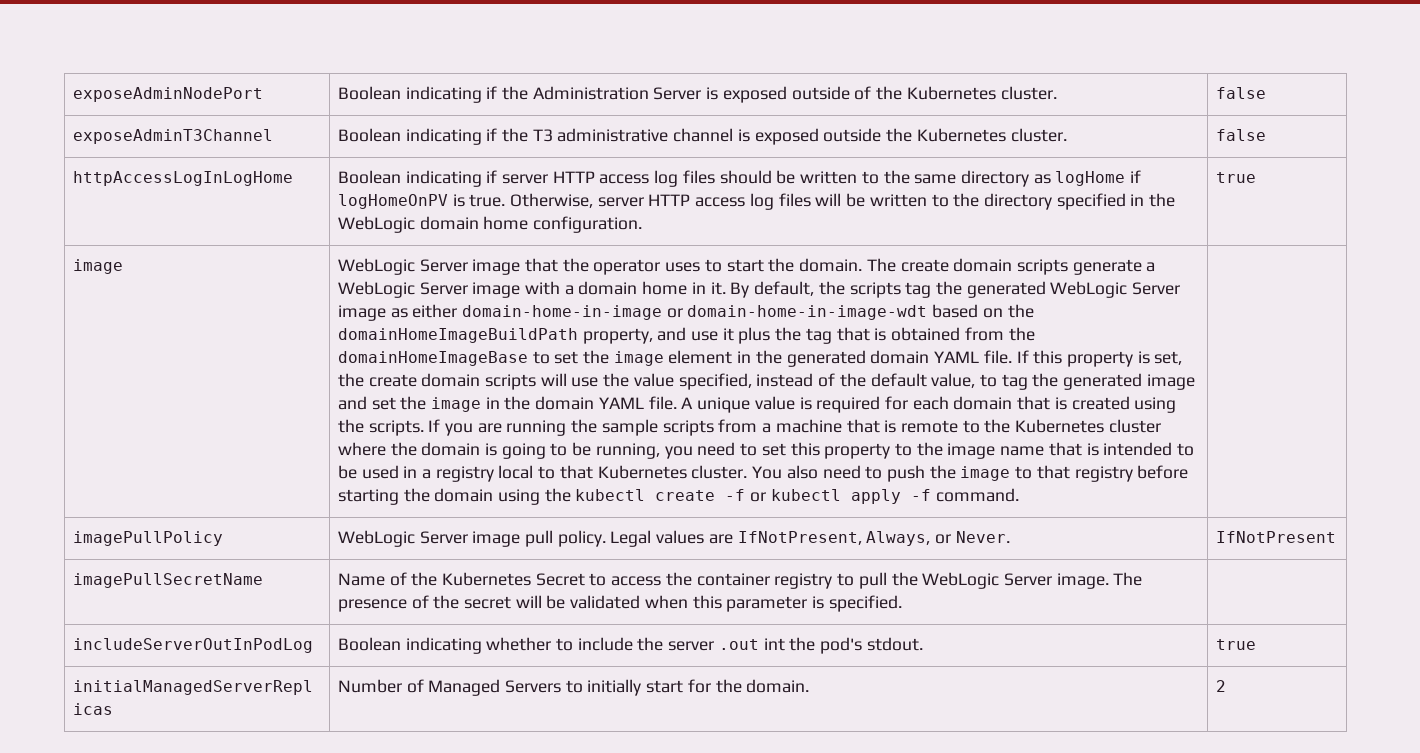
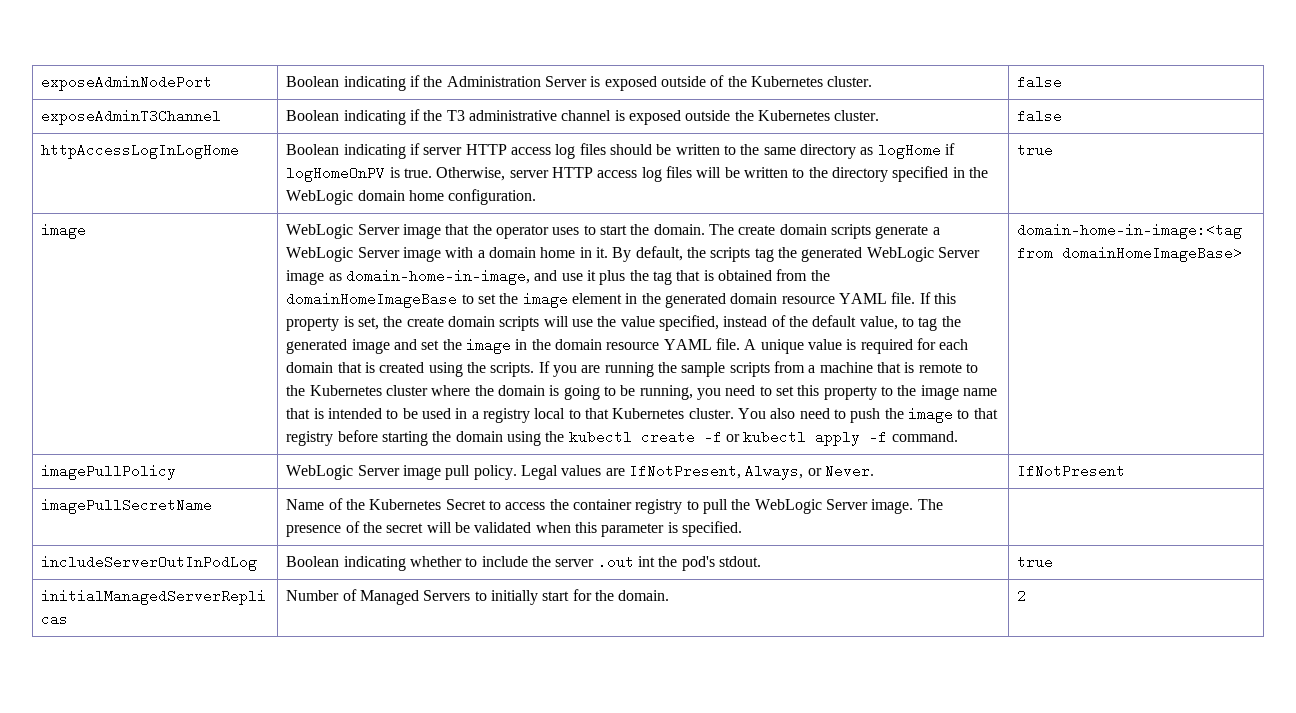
- By default, the scripts tag the generated WebLogic Server image as either domain-home-in-image or domain-home-in-image-wdt based on the domainHomeImageBuildPath property, and use it plus the tag that is obtained from the domainHomeImageBase to set the image element in the generated domain YAML file.
+ By default, the scripts tag the generated WebLogic Server image as domain-home-in-image, and use it plus the tag that is obtained from the domainHomeImageBase to set the image element in the generated domain resource YAML file.
- If this property is set, the create domain scripts will use the value specified, instead of the default value, to tag the generated image and set the image in the domain YAML file.
+ If this property is set, the create domain scripts will use the value specified, instead of the default value, to tag the generated image and set the image in the domain resource YAML file.
+ domain-home-in-image:<tag from domainHomeImageBase>

